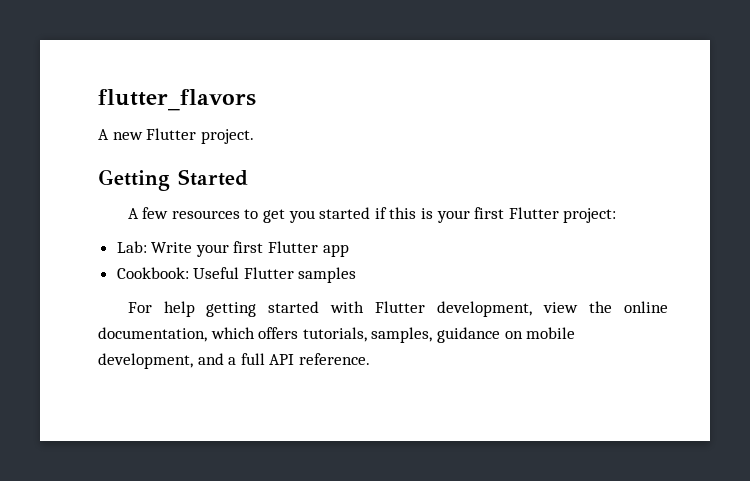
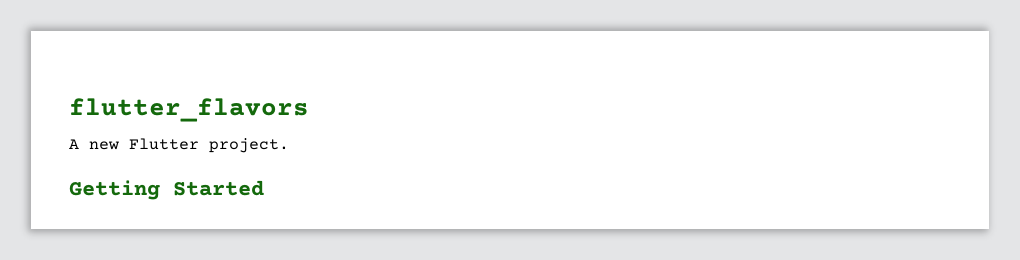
- A few resources to get you started if this is your first Flutter project:
- Lab: Write your first Flutter app
- Cookbook: Useful Flutter samples
- For help getting started with Flutter development, view the online documentation, which offers tutorials, samples, guidance on mobile development, and a full API reference.

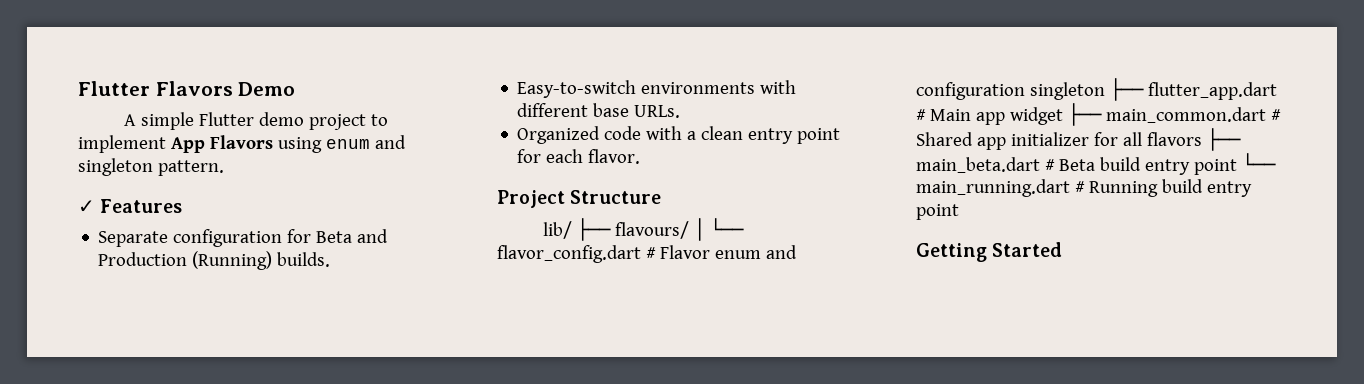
- flutter_flavors
- A new Flutter project.
+ Flutter Flavors Demo
+ A simple Flutter demo project to implement App Flavors using enum and singleton pattern.
+ ✓ Features
+ Separate configuration for Beta and Production (Running) builds.
+ Easy-to-switch environments with different base URLs.
+ Organized code with a clean entry point for each flavor.
+ Project Structure
+ lib/ ├── flavours/ │ └── flavor_config.dart # Flavor enum and configuration singleton ├── flutter_app.dart # Main app widget ├── main_common.dart # Shared app initializer for all flavors ├── main_beta.dart # Beta build entry point └── main_running.dart # Running build entry point

